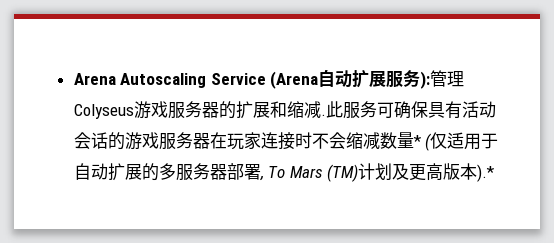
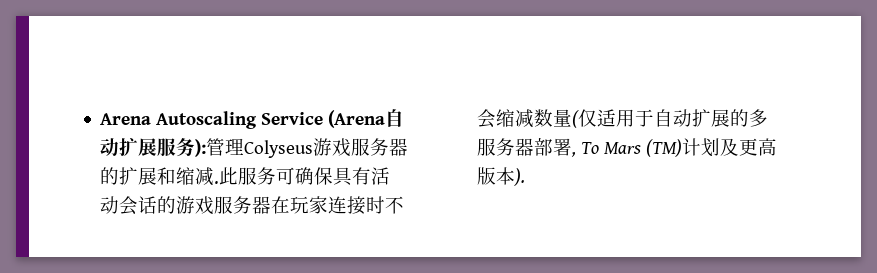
- 此服务可确保具有活动会话的游戏服务器在玩家连接时不会缩减数量* (仅适用于自动扩展的多服务器部署, To Mars (TM)计划及更高版本).*
+ 此服务可确保具有活动会话的游戏服务器在玩家连接时不会缩减数量(仅适用于自动扩展的多服务器部署, To Mars (TM)计划及更高版本).

